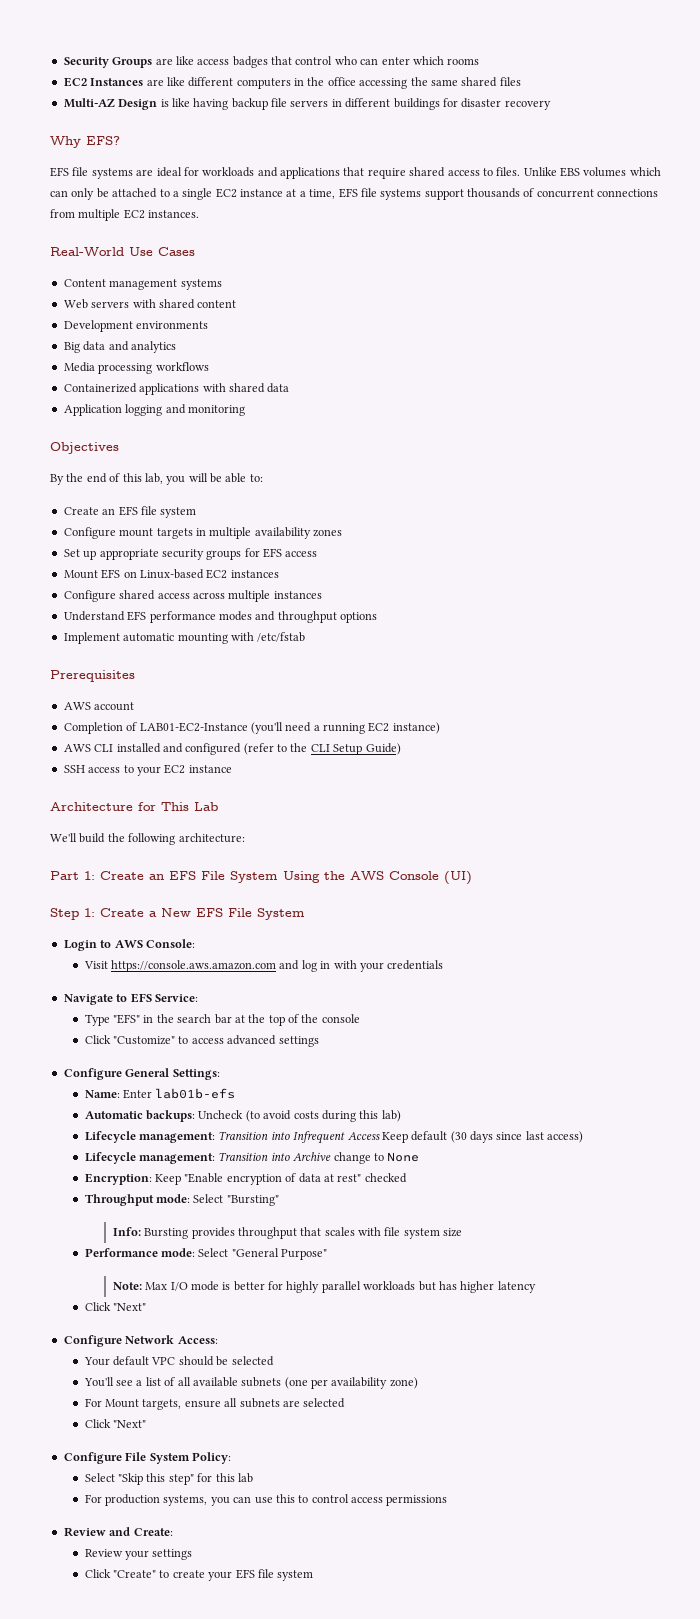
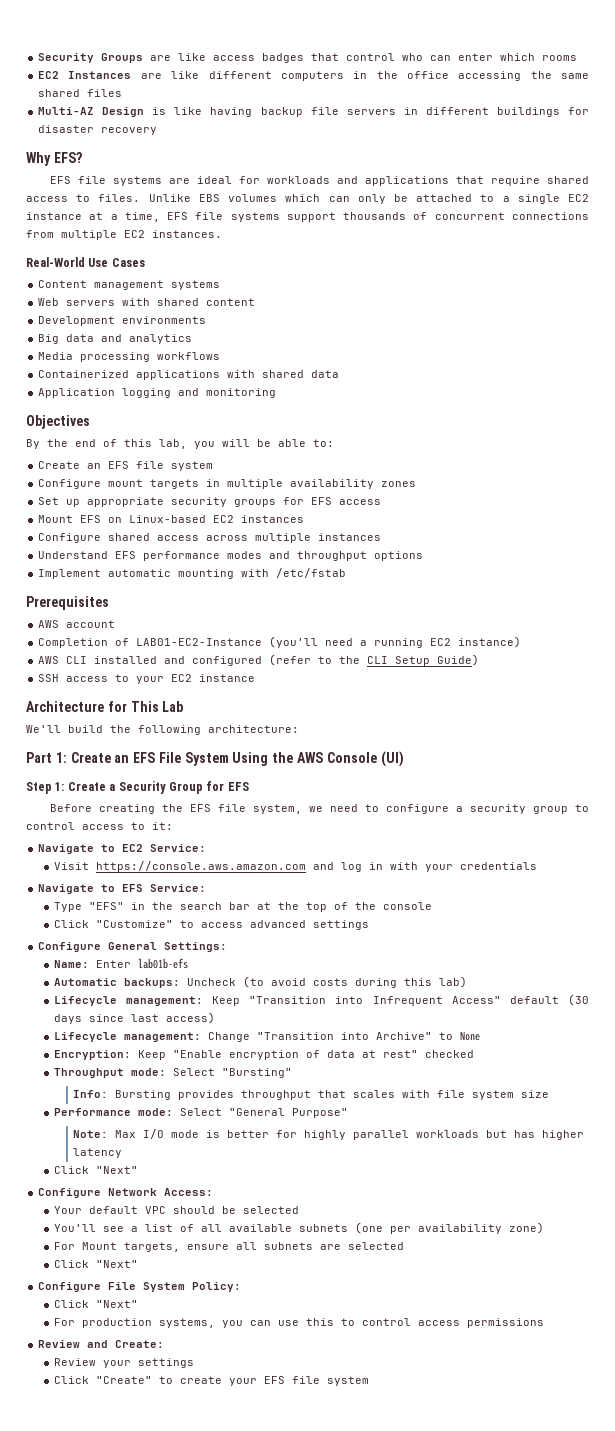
- Step 1: Create a New EFS File System
- Login to AWS Console:
+ Step 1: Create a Security Group for EFS
+ Before creating the EFS file system, we need to configure a security group to control access to it:
+ Navigate to EC2 Service:
- Lifecycle management: Transition into Infrequent Access Keep default (30 days since last access)
+ Lifecycle management: Keep "Transition into Infrequent Access" default (30 days since last access)
- Lifecycle management: Transition into Archive change to None
+ Lifecycle management: Change "Transition into Archive" to None
  Configure File System Policy:
- Select "Skip this step" for this lab
+ Click "Next"

